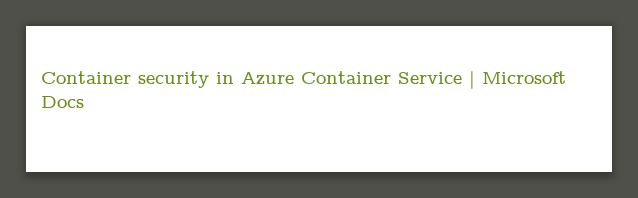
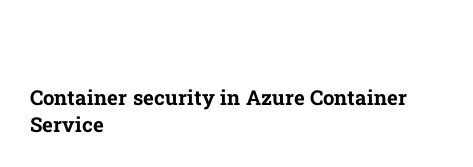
- Container security in Azure Container Service | Microsoft Docs
+ Container security in Azure Container Service

